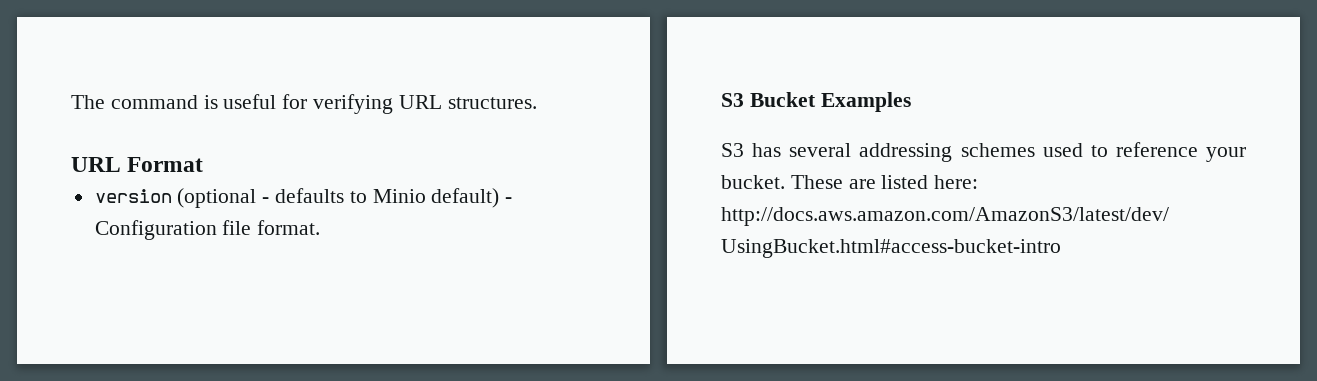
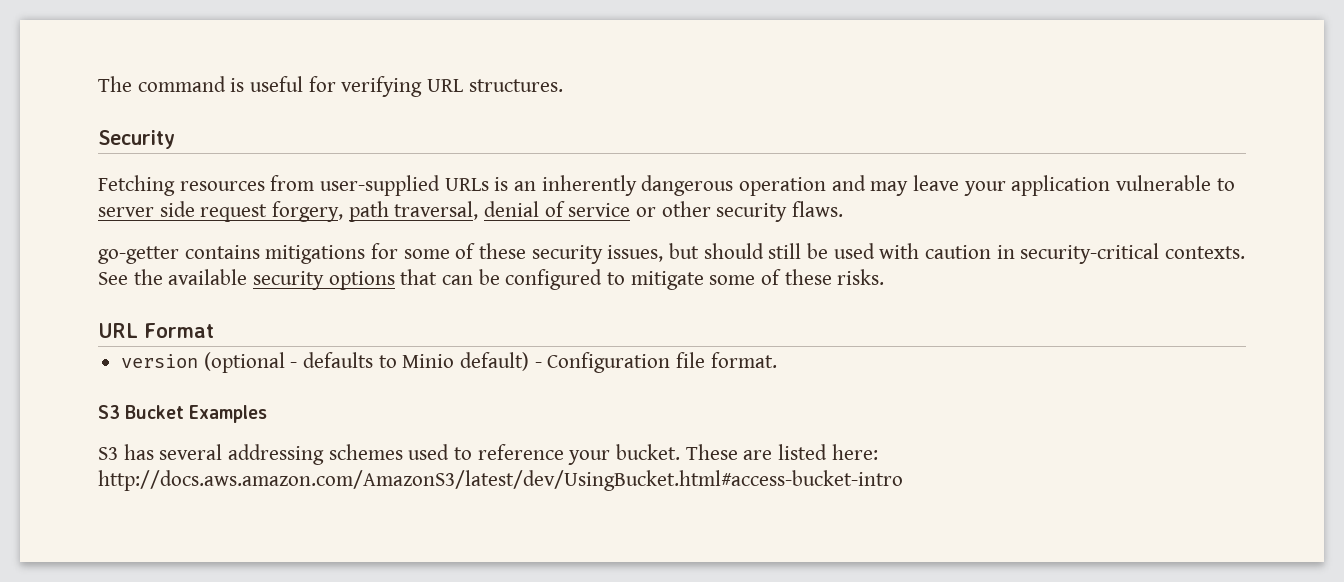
+ Security
+ Fetching resources from user-supplied URLs is an inherently dangerous operation and may leave your application vulnerable to server side request forgery, path traversal, denial of service or other security flaws.
+ go-getter contains mitigations for some of these security issues, but should still be used with caution in security-critical contexts. See the available security options that can be configured to mitigate some of these risks.

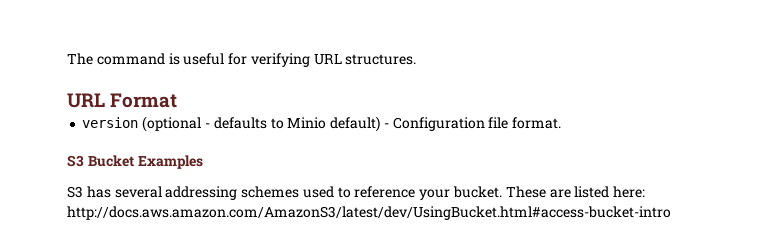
- Security
- Fetching resources from user-supplied URLs is an inherently dangerous operation and may leave your application vulnerable to server side request forgery, path traversal, denial of service or other security flaws.
- go-getter contains mitigations for some of these security issues, but should still be used with caution in security-critical contexts. See the available security options that can be configured to mitigate some of these risks.

